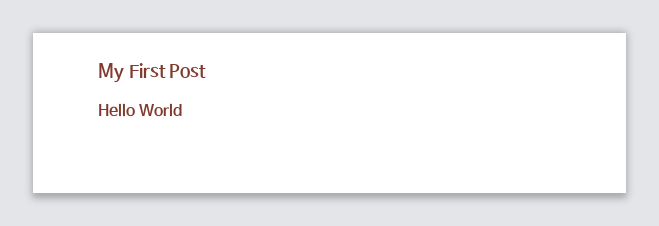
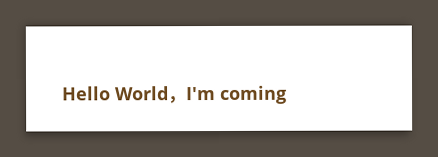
- My First Post
- Hello World
+ Hello World，I'm coming

